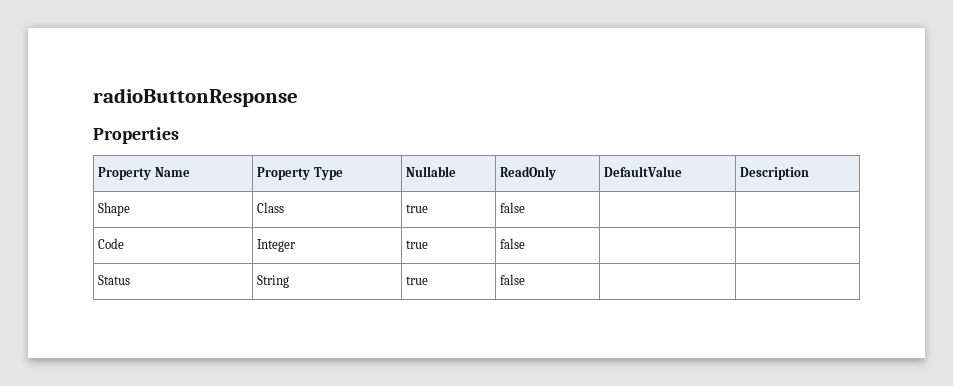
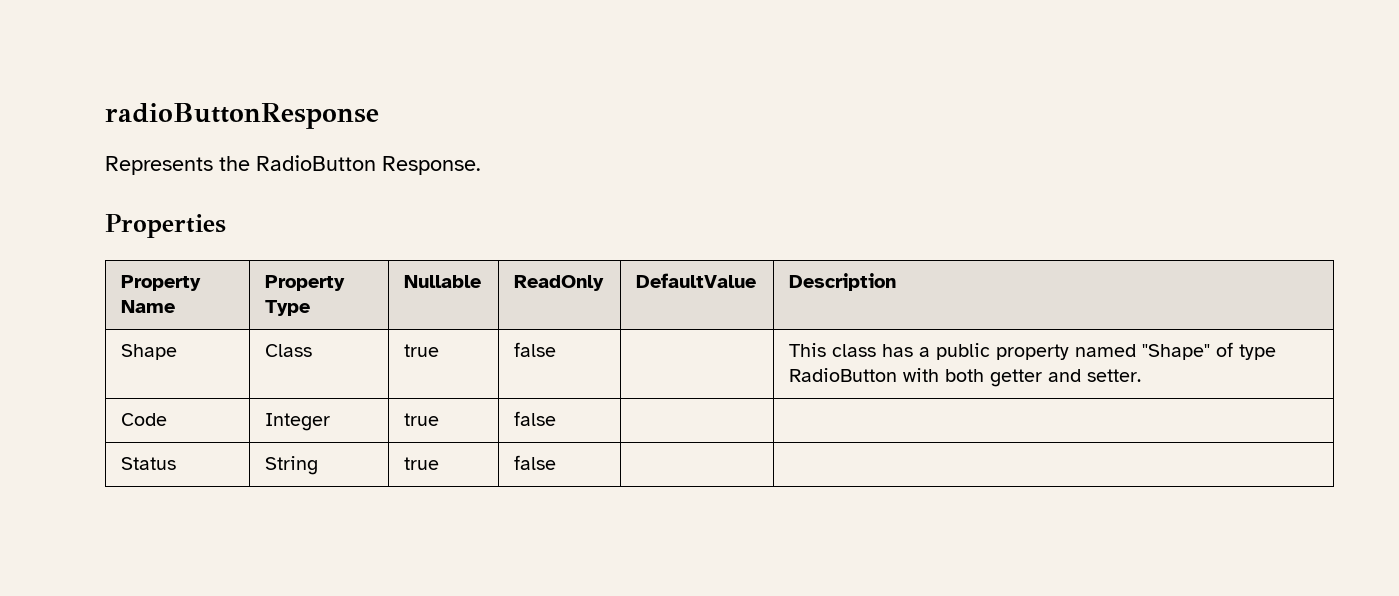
+ Represents the RadioButton Response.
- Shape | Class | true | false | |
+ Shape | Class | true | false | | This class has a public property named "Shape" of type RadioButton with both getter and setter.

